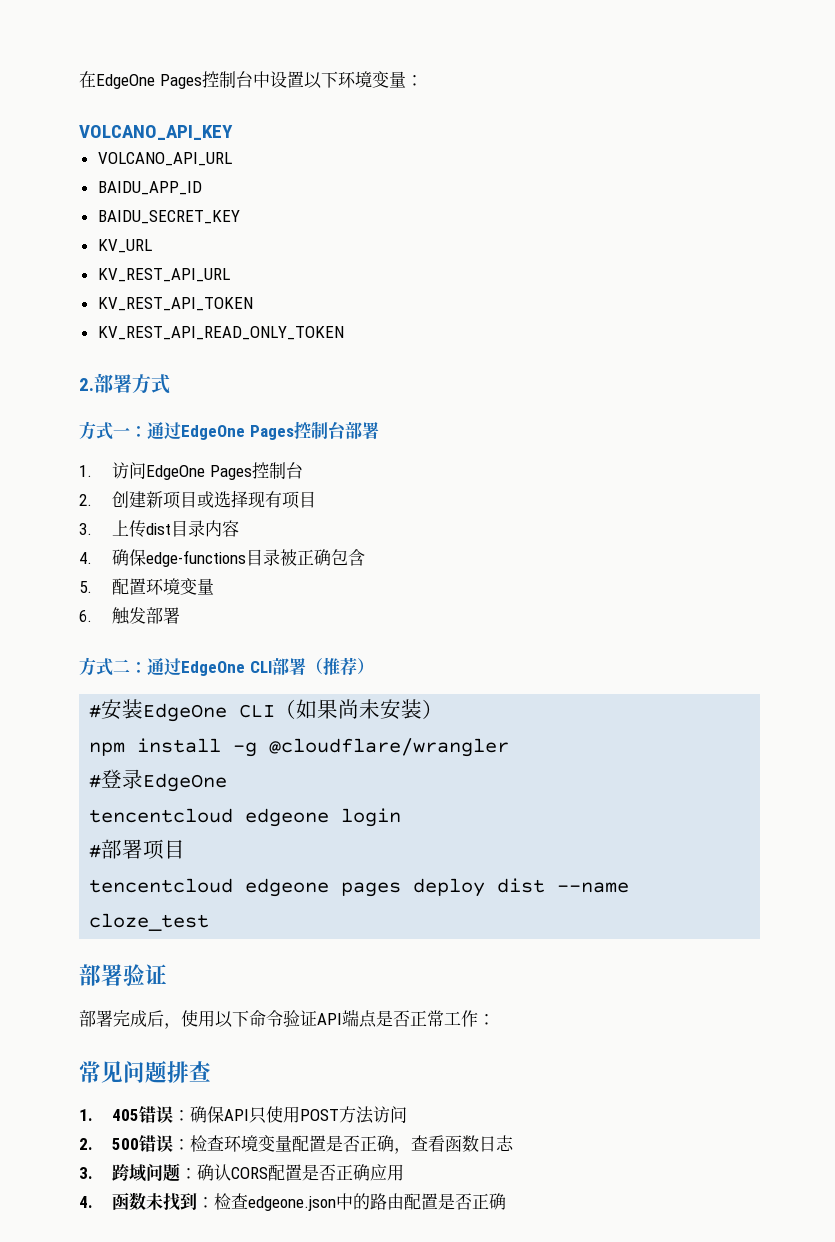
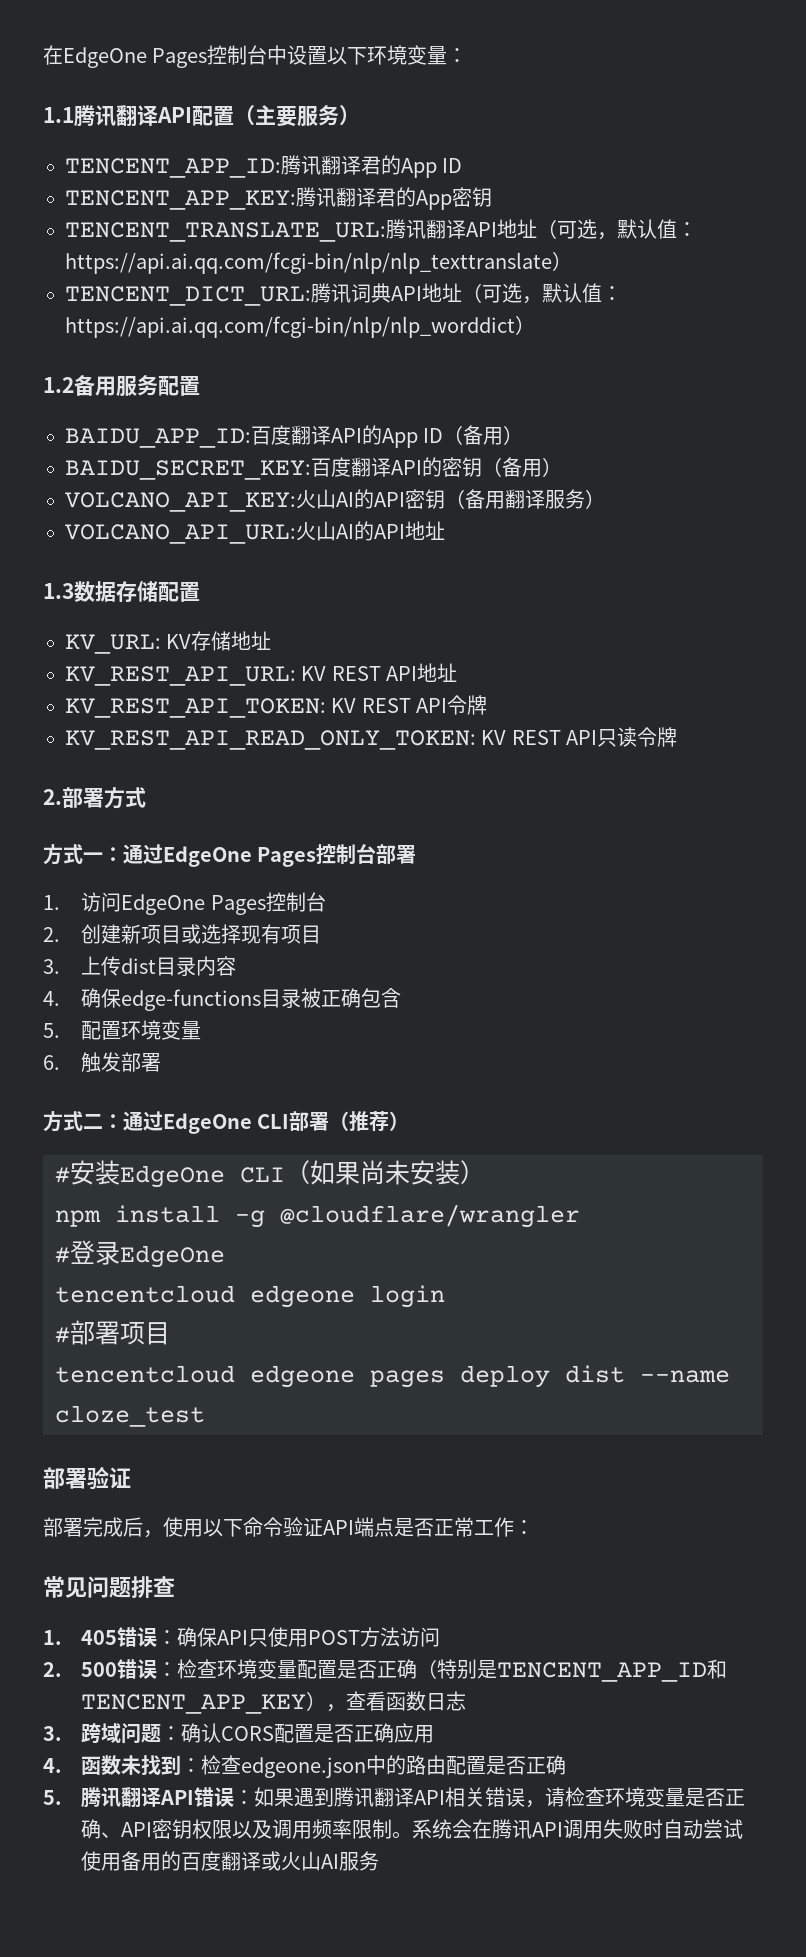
- VOLCANO_API_KEY
- VOLCANO_API_URL
- BAIDU_APP_ID
- BAIDU_SECRET_KEY
- KV_URL
- KV_REST_API_URL
- KV_REST_API_TOKEN
- KV_REST_API_READ_ONLY_TOKEN
+ 1.1腾讯翻译API配置（主要服务）
+ TENCENT_APP_ID:腾讯翻译君的App ID
+ TENCENT_APP_KEY:腾讯翻译君的App密钥
+ TENCENT_TRANSLATE_URL:腾讯翻译API地址（可选，默认值：https://api.ai.qq.com/fcgi-bin/nlp/nlp_texttranslate）
+ TENCENT_DICT_URL:腾讯词典API地址（可选，默认值：https://api.ai.qq.com/fcgi-bin/nlp/nlp_worddict）
+ 1.2备用服务配置
+ BAIDU_APP_ID:百度翻译API的App ID（备用）
+ BAIDU_SECRET_KEY:百度翻译API的密钥（备用）
+ VOLCANO_API_KEY:火山AI的API密钥（备用翻译服务）
+ VOLCANO_API_URL:火山AI的API地址
+ 1.3数据存储配置
+ KV_URL: KV存储地址
+ KV_REST_API_URL: KV REST API地址
+ KV_REST_API_TOKEN: KV REST API令牌
+ KV_REST_API_READ_ONLY_TOKEN: KV REST API只读令牌
- 2. 500错误：检查环境变量配置是否正确，查看函数日志
+ 2. 500错误：检查环境变量配置是否正确（特别是TENCENT_APP_ID和TENCENT_APP_KEY），查看函数日志
+ 5.腾讯翻译API错误：如果遇到腾讯翻译API相关错误，请检查环境变量是否正确、API密钥权限以及调用频率限制。系统会在腾讯API调用失败时自动尝试使用备用的百度翻译或火山AI服务

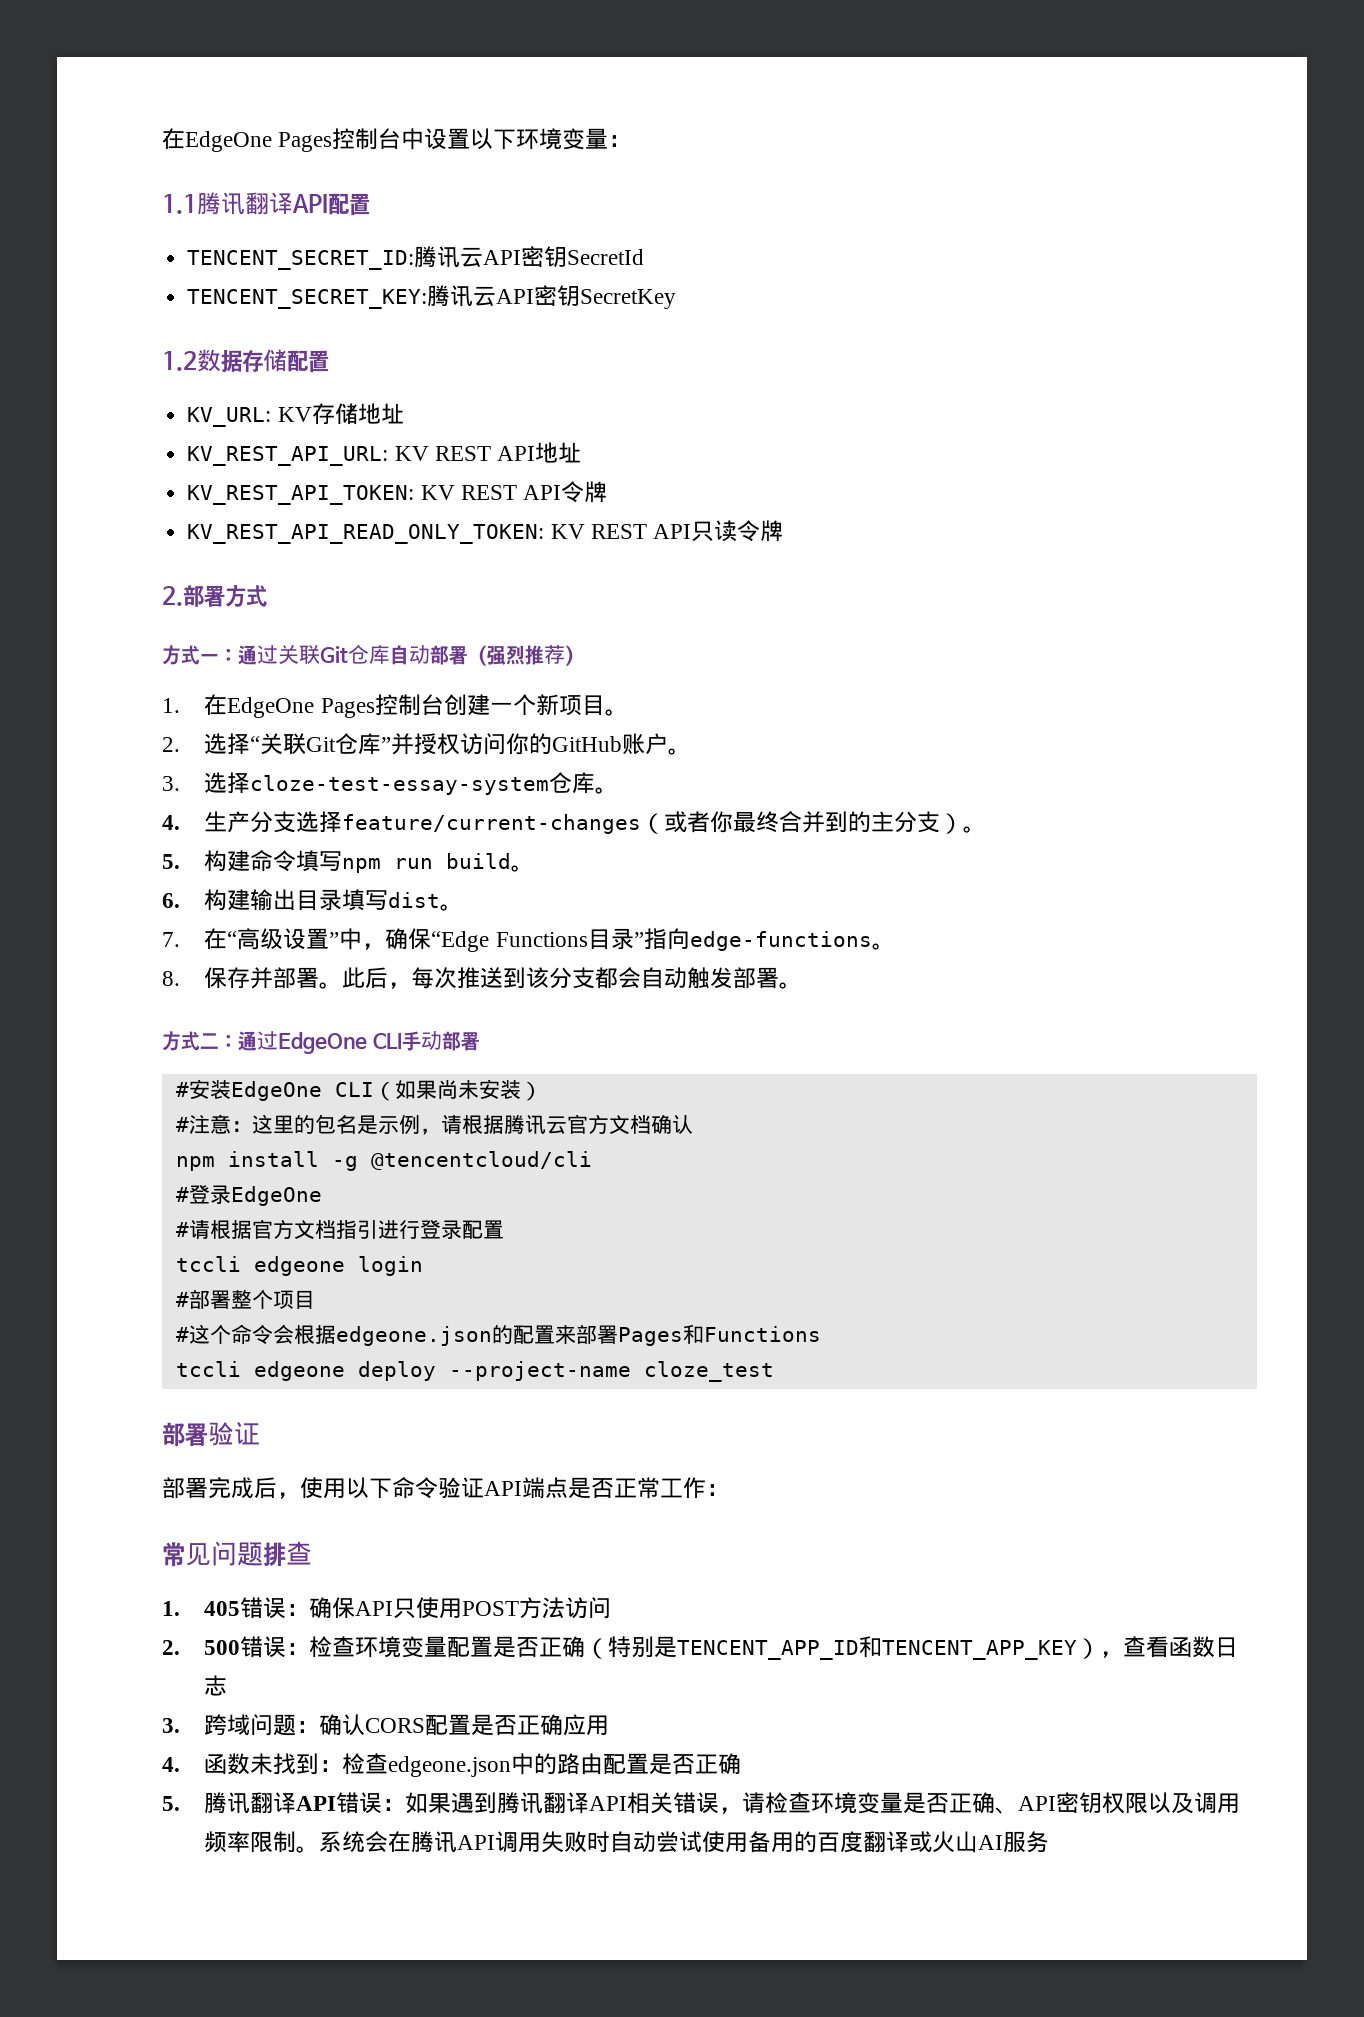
- 1.1腾讯翻译API配置（主要服务）
- TENCENT_APP_ID:腾讯翻译君的App ID
- TENCENT_APP_KEY:腾讯翻译君的App密钥
- TENCENT_TRANSLATE_URL:腾讯翻译API地址（可选，默认值：https://api.ai.qq.com/fcgi-bin/nlp/nlp_texttranslate）
- TENCENT_DICT_URL:腾讯词典API地址（可选，默认值：https://api.ai.qq.com/fcgi-bin/nlp/nlp_worddict）
- 1.2备用服务配置
- BAIDU_APP_ID:百度翻译API的App ID（备用）
- BAIDU_SECRET_KEY:百度翻译API的密钥（备用）
- VOLCANO_API_KEY:火山AI的API密钥（备用翻译服务）
- VOLCANO_API_URL:火山AI的API地址
- 1.3数据存储配置
+ 1.1腾讯翻译API配置
+ TENCENT_SECRET_ID:腾讯云API密钥SecretId
+ TENCENT_SECRET_KEY:腾讯云API密钥SecretKey
+ 1.2数据存储配置
- 方式一：通过EdgeOne Pages控制台部署
- 1.访问EdgeOne Pages控制台
- 2.创建新项目或选择现有项目
- 3.上传dist目录内容
- 4.确保edge-functions目录被正确包含
- 5.配置环境变量
- 6.触发部署
+ 方式一：通过关联Git仓库自动部署（强烈推荐）
+ 1.在EdgeOne Pages控制台创建一个新项目。
+ 2.选择“关联Git仓库”并授权访问你的GitHub账户。
+ 3.选择cloze-test-essay-system仓库。
+ 4.生产分支选择feature/current-changes（或者你最终合并到的主分支）。
+ 5.构建命令填写npm run build。
+ 6.构建输出目录填写dist。
+ 7.在“高级设置”中，确保“Edge Functions目录”指向edge-functions。
+ 8.保存并部署。此后，每次推送到该分支都会自动触发部署。
- 方式二：通过EdgeOne CLI部署（推荐）
+ 方式二：通过EdgeOne CLI手动部署
+ #注意：这里的包名是示例，请根据腾讯云官方文档确认
- npm install -g @cloudflare/wrangler
+ npm install -g @tencentcloud/cli
- tencentcloud edgeone login
+ #请根据官方文档指引进行登录配置
+ tccli edgeone login
- #部署项目
- tencentcloud edgeone pages deploy dist --name cloze_test
+ #部署整个项目
+ #这个命令会根据edgeone.json的配置来部署Pages和Functions
+ tccli edgeone deploy --project-name cloze_test

